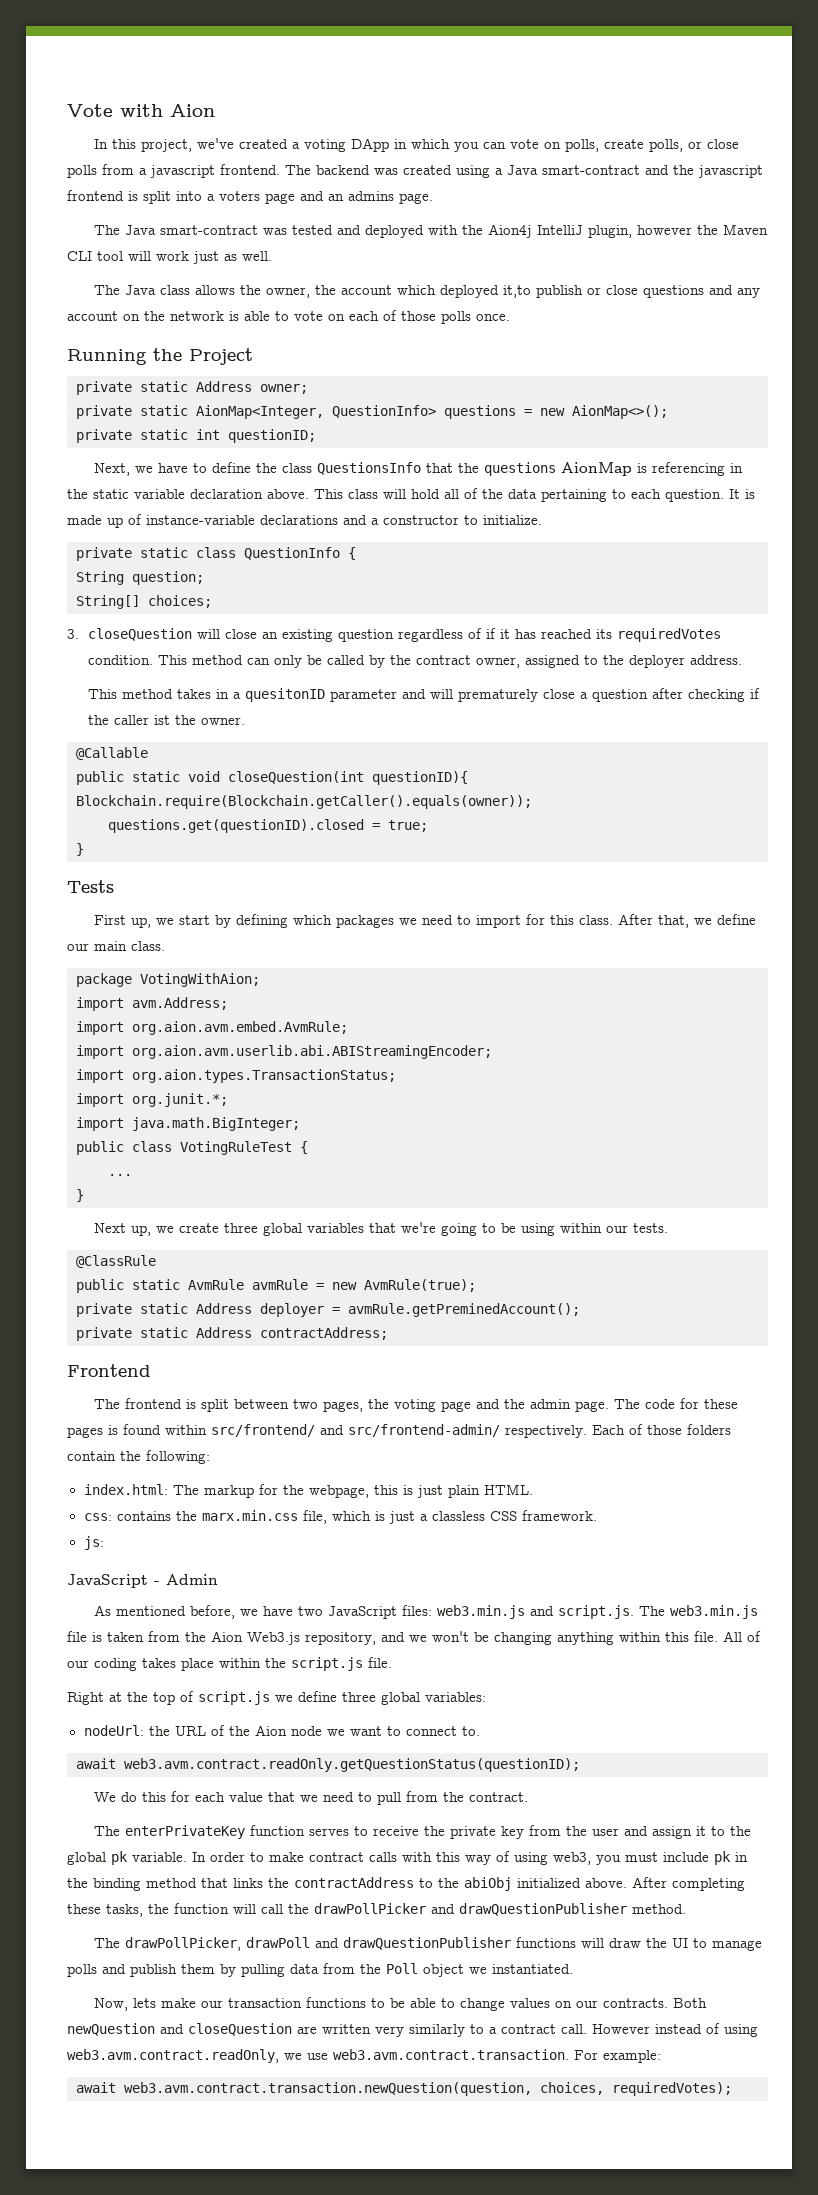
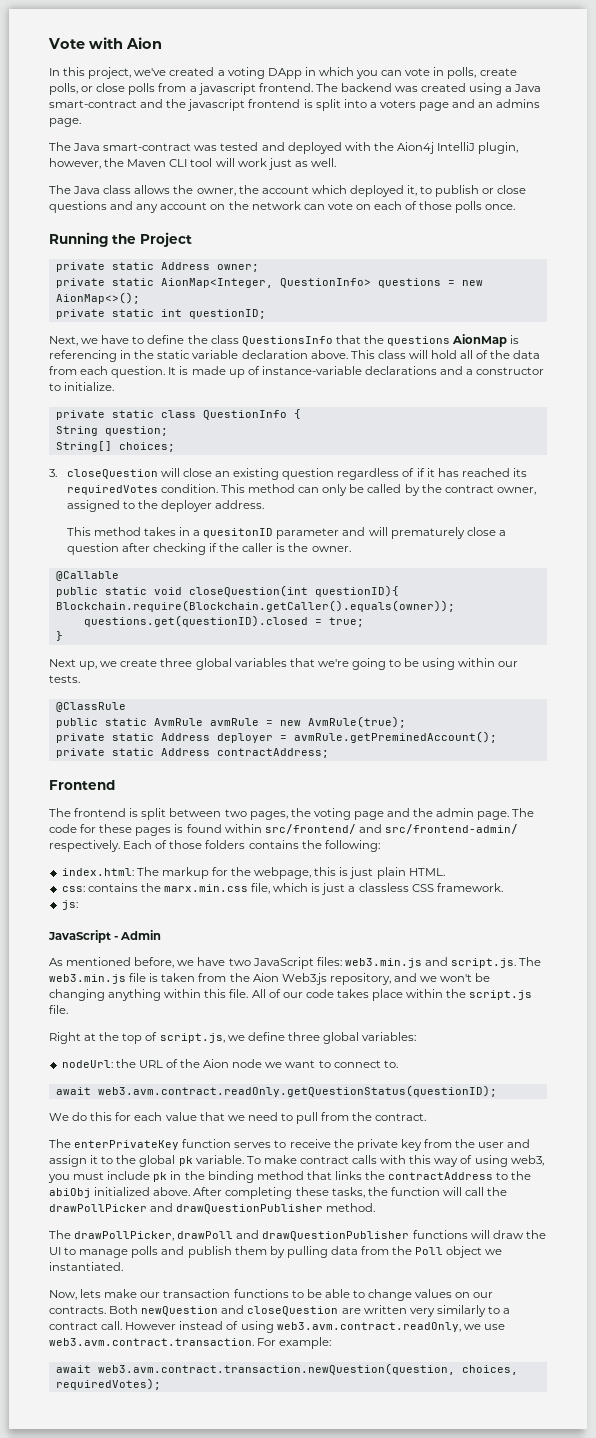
- In this project, we've created a voting DApp in which you can vote on polls, create polls, or close polls from a javascript frontend.
+ In this project, we've created a voting DApp in which you can vote in polls, create polls, or close polls from a javascript frontend.
- The Java smart-contract was tested and deployed with the Aion4j IntelliJ plugin, however the Maven CLI tool will work just as well.
+ The Java smart-contract was tested and deployed with the Aion4j IntelliJ plugin, however, the Maven CLI tool will work just as well.
- The Java class allows the owner, the account which deployed it,to publish or close questions and any account on the network is able to vote on each of those polls once.
+ The Java class allows the owner, the account which deployed it, to publish or close questions and any account on the network can vote on each of those polls once.
- This class will hold all of the data pertaining to each question.
+ This class will hold all of the data from each question.
- This method takes in a quesitonID parameter and will prematurely close a question after checking if the caller ist the owner.
+ This method takes in a quesitonID parameter and will prematurely close a question after checking if the caller is the owner.
- Tests
- First up, we start by defining which packages we need to import for this class. After that, we define our main class.
- package VotingWithAion;
- import avm.Address;
- import org.aion.avm.embed.AvmRule;
- import org.aion.avm.userlib.abi.ABIStreamingEncoder;
- import org.aion.types.TransactionStatus;
- import org.junit.*;
- import java.math.BigInteger;
- public class VotingRuleTest {
- ...
- }
- Each of those folders contain the following:
+ Each of those folders contains the following:
- All of our coding takes place within the script.js file.
+ All of our code takes place within the script.js file.
- Right at the top of script.js we define three global variables:
+ Right at the top of script.js, we define three global variables:
- In order to make contract calls with this way of using web3, you must include pk in the binding method that links the contractAddress to the abiObj initialized above.
+ To make contract calls with this way of using web3, you must include pk in the binding method that links the contractAddress to the abiObj initialized above.

